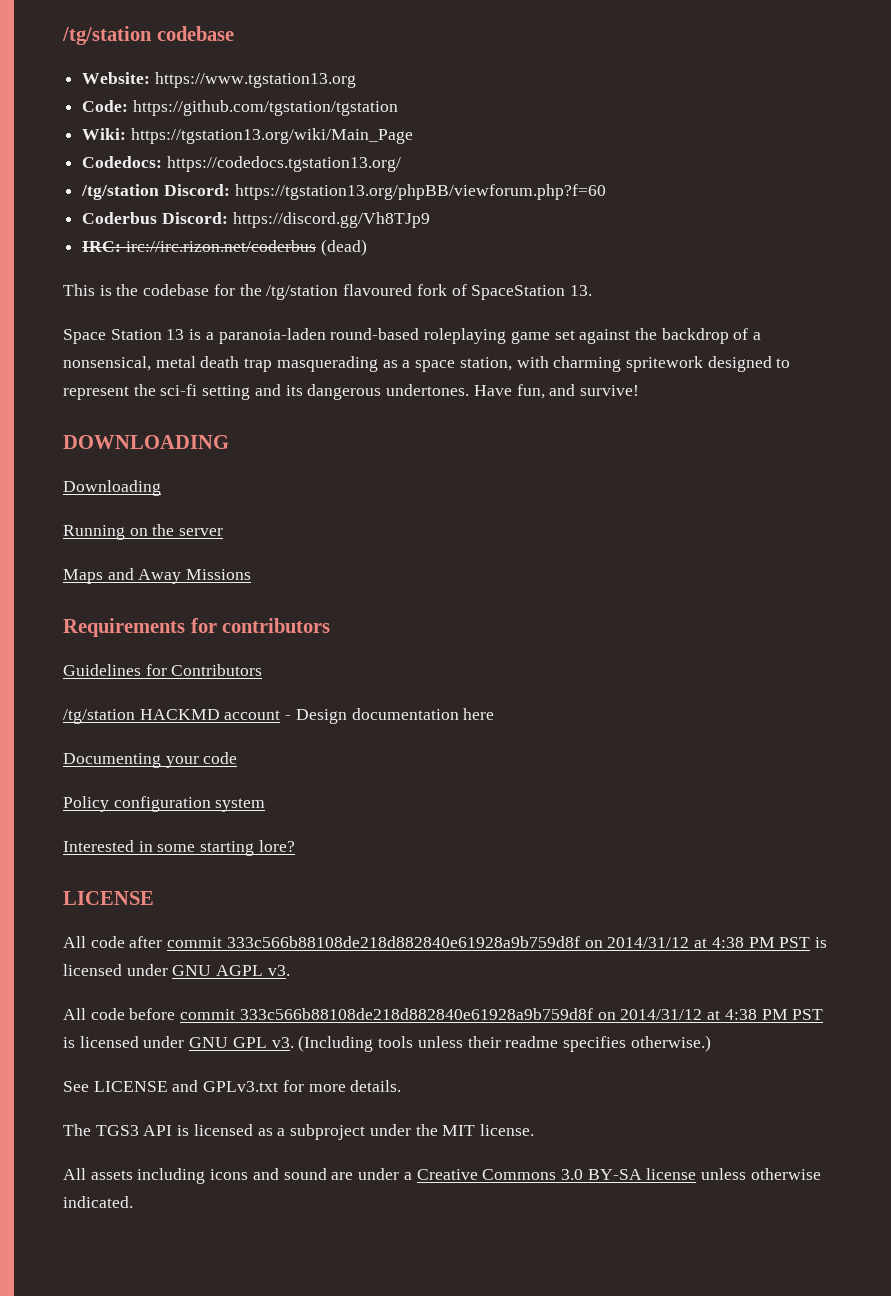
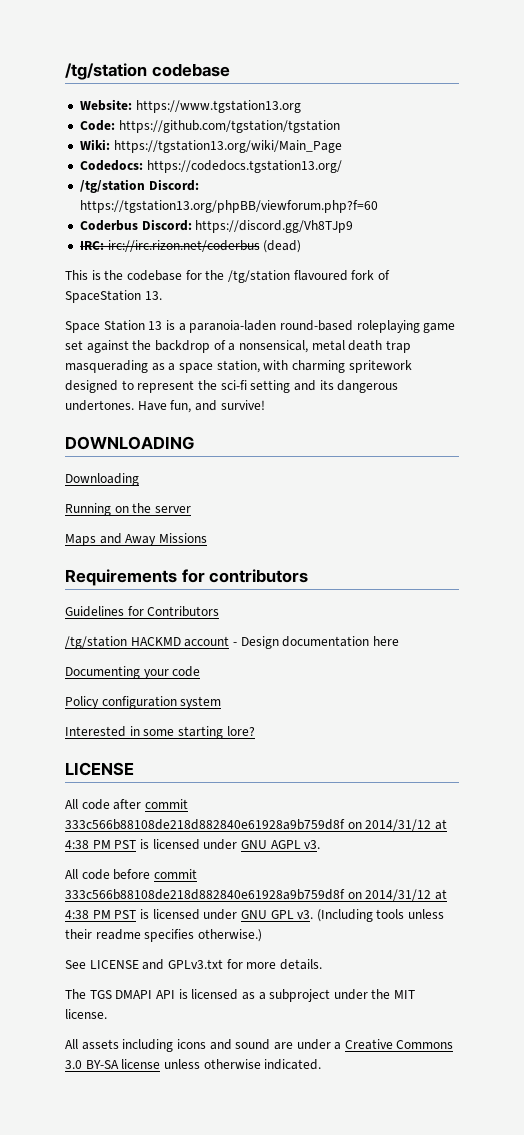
- The TGS3 API is licensed as a subproject under the MIT license.
+ The TGS DMAPI API is licensed as a subproject under the MIT license.

